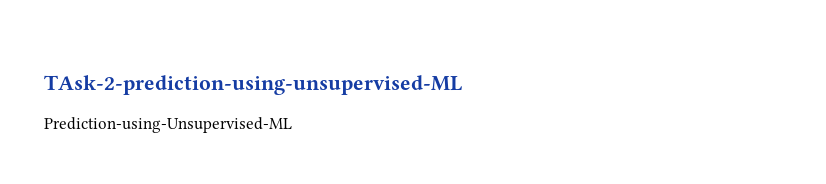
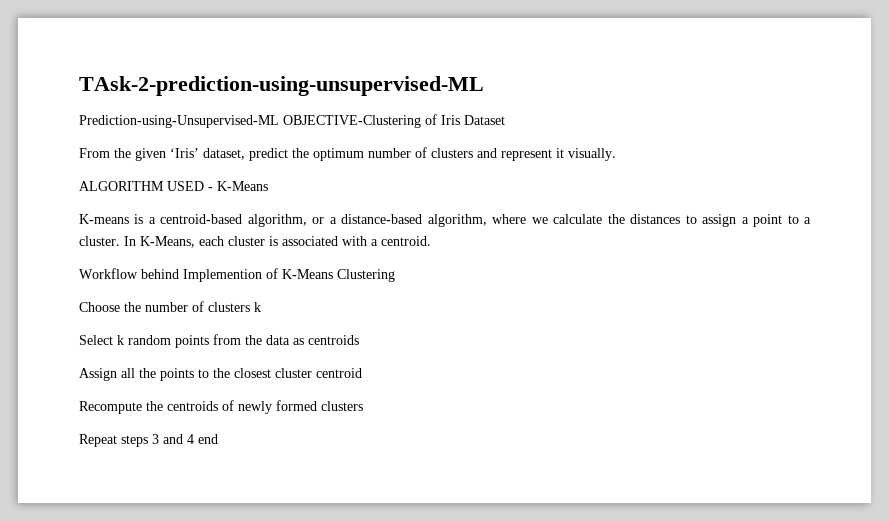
- Prediction-using-Unsupervised-ML
+ Prediction-using-Unsupervised-ML OBJECTIVE-Clustering of Iris Dataset
+ From the given ‘Iris’ dataset, predict the optimum number of clusters and represent it visually.
+ ALGORITHM USED - K-Means
+ K-means is a centroid-based algorithm, or a distance-based algorithm, where we calculate the distances to assign a point to a cluster. In K-Means, each cluster is associated with a centroid.
+ Workflow behind Implemention of K-Means Clustering
+ Choose the number of clusters k
+ Select k random points from the data as centroids
+ Assign all the points to the closest cluster centroid
+ Recompute the centroids of newly formed clusters
+ Repeat steps 3 and 4 end

